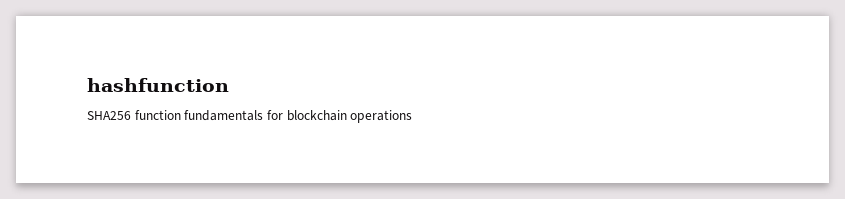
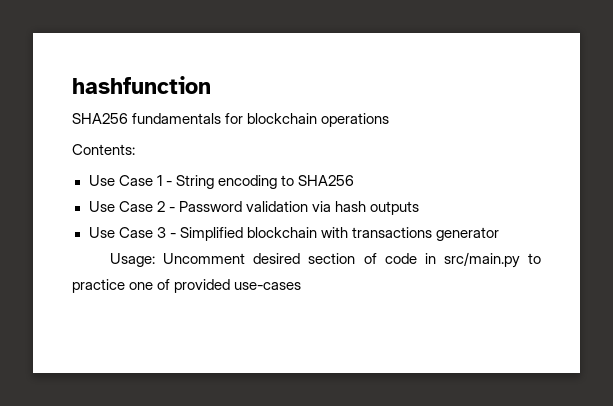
- SHA256 function fundamentals for blockchain operations
+ SHA256 fundamentals for blockchain operations
+ Contents:
+ Use Case 1 - String encoding to SHA256
+ Use Case 2 - Password validation via hash outputs
+ Use Case 3 - Simplified blockchain with transactions generator
+ Usage: Uncomment desired section of code in src/main.py to practice one of provided use-cases

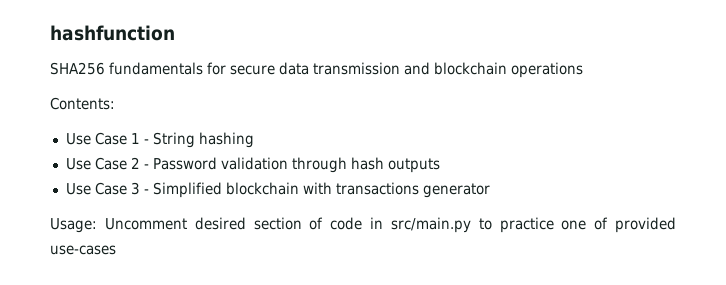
- SHA256 fundamentals for blockchain operations
+ SHA256 fundamentals for secure data transmission and blockchain operations
- Use Case 1 - String encoding to SHA256
+ Use Case 1 - String hashing
- Use Case 2 - Password validation via hash outputs
+ Use Case 2 - Password validation through hash outputs

